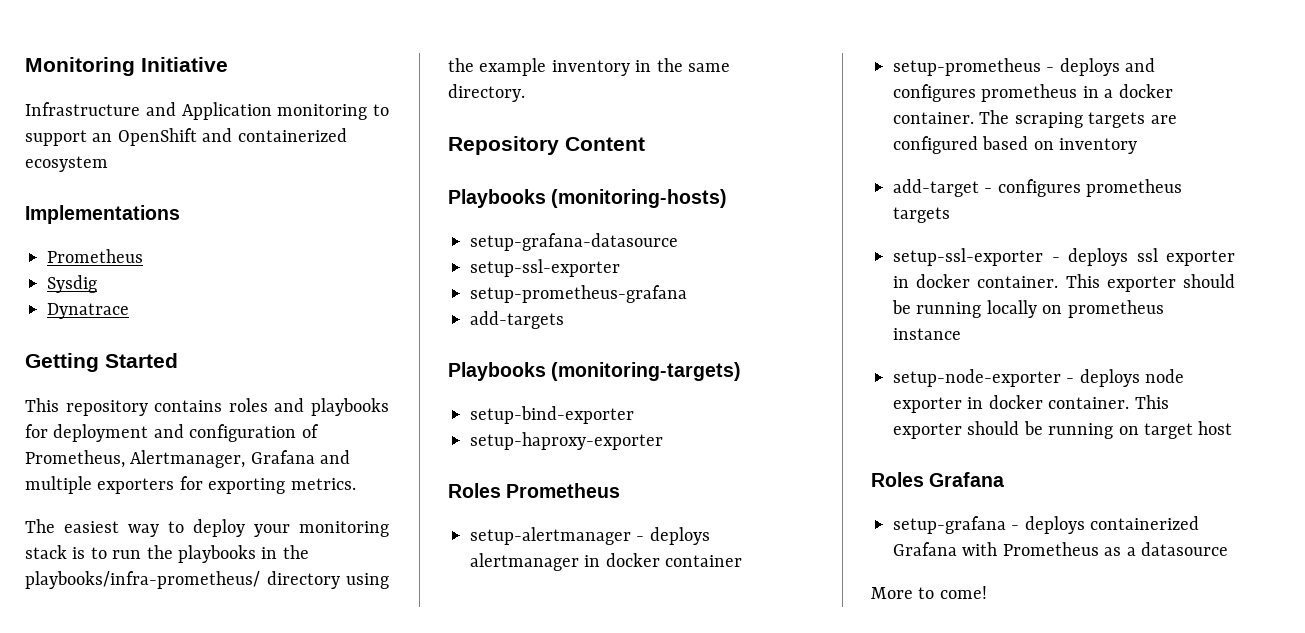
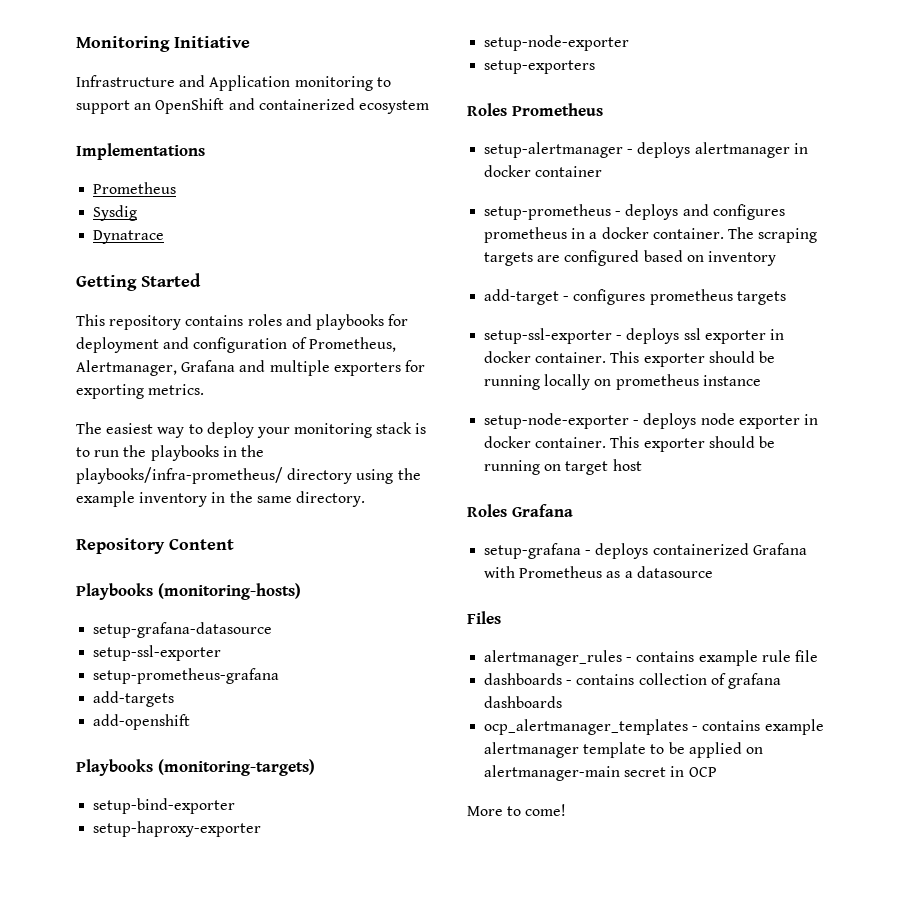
+ add-openshift
  setup-haproxy-exporter
+ setup-node-exporter
+ setup-exporters
+ Files
+ alertmanager_rules - contains example rule file
+ dashboards - contains collection of grafana dashboards
+ ocp_alertmanager_templates - contains example alertmanager template to be applied on alertmanager-main secret in OCP

